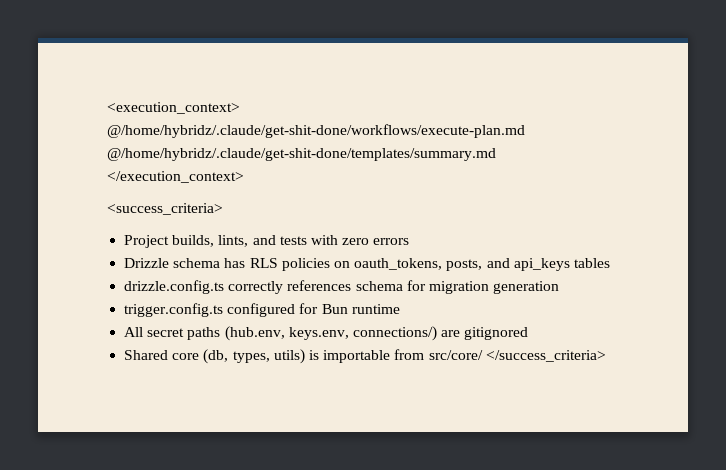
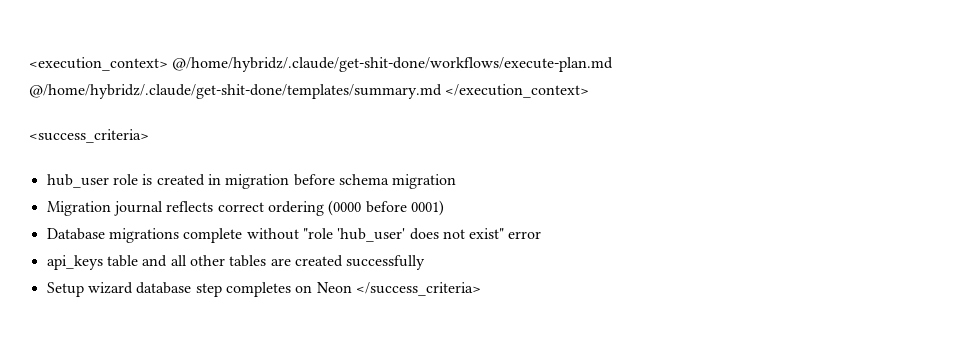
- Project builds, lints, and tests with zero errors
- Drizzle schema has RLS policies on oauth_tokens, posts, and api_keys tables
- drizzle.config.ts correctly references schema for migration generation
- trigger.config.ts configured for Bun runtime
- All secret paths (hub.env, keys.env, connections/) are gitignored
- Shared core (db, types, utils) is importable from src/core/ </success_criteria>
+ hub_user role is created in migration before schema migration
+ Migration journal reflects correct ordering (0000 before 0001)
+ Database migrations complete without "role 'hub_user' does not exist" error
+ api_keys table and all other tables are created successfully
+ Setup wizard database step completes on Neon </success_criteria>

